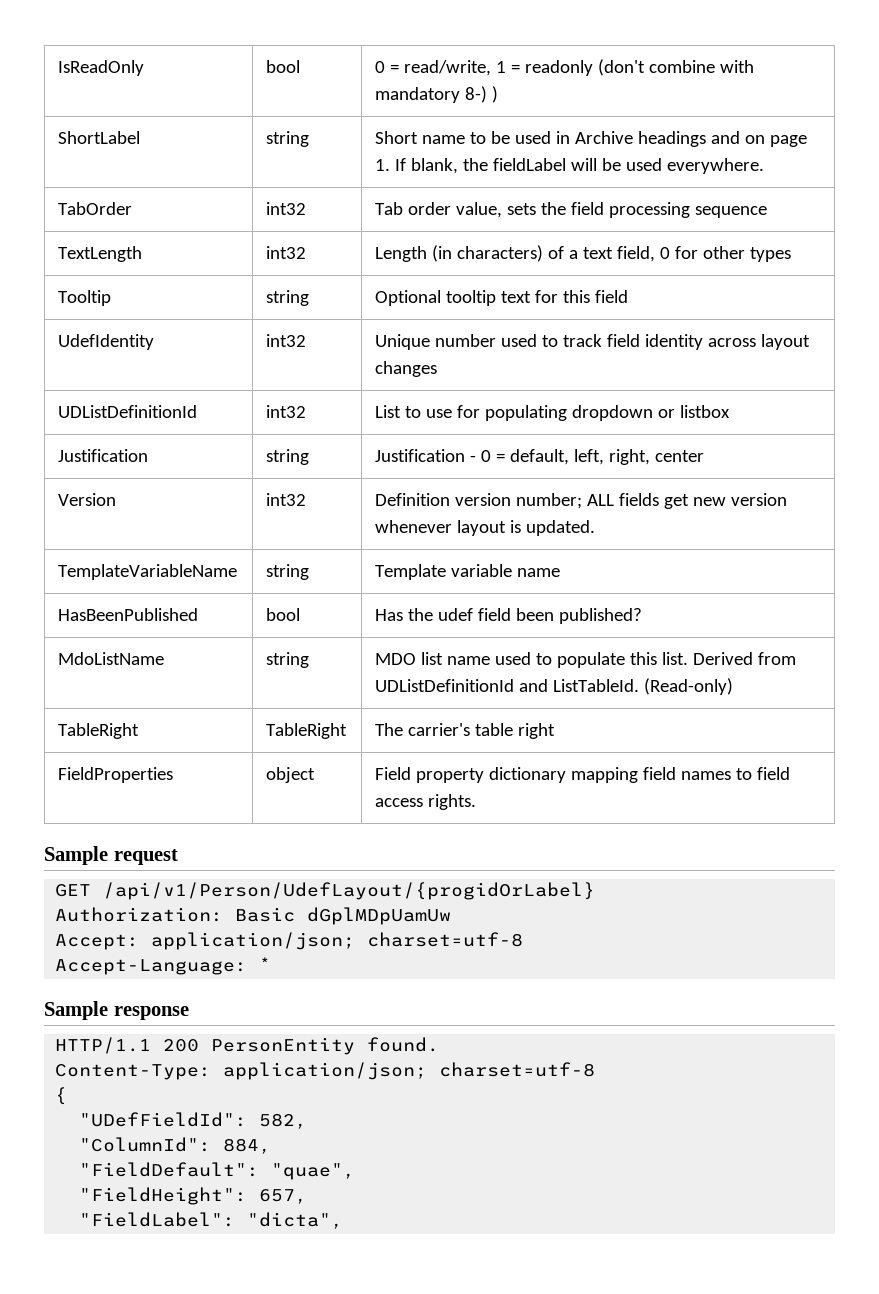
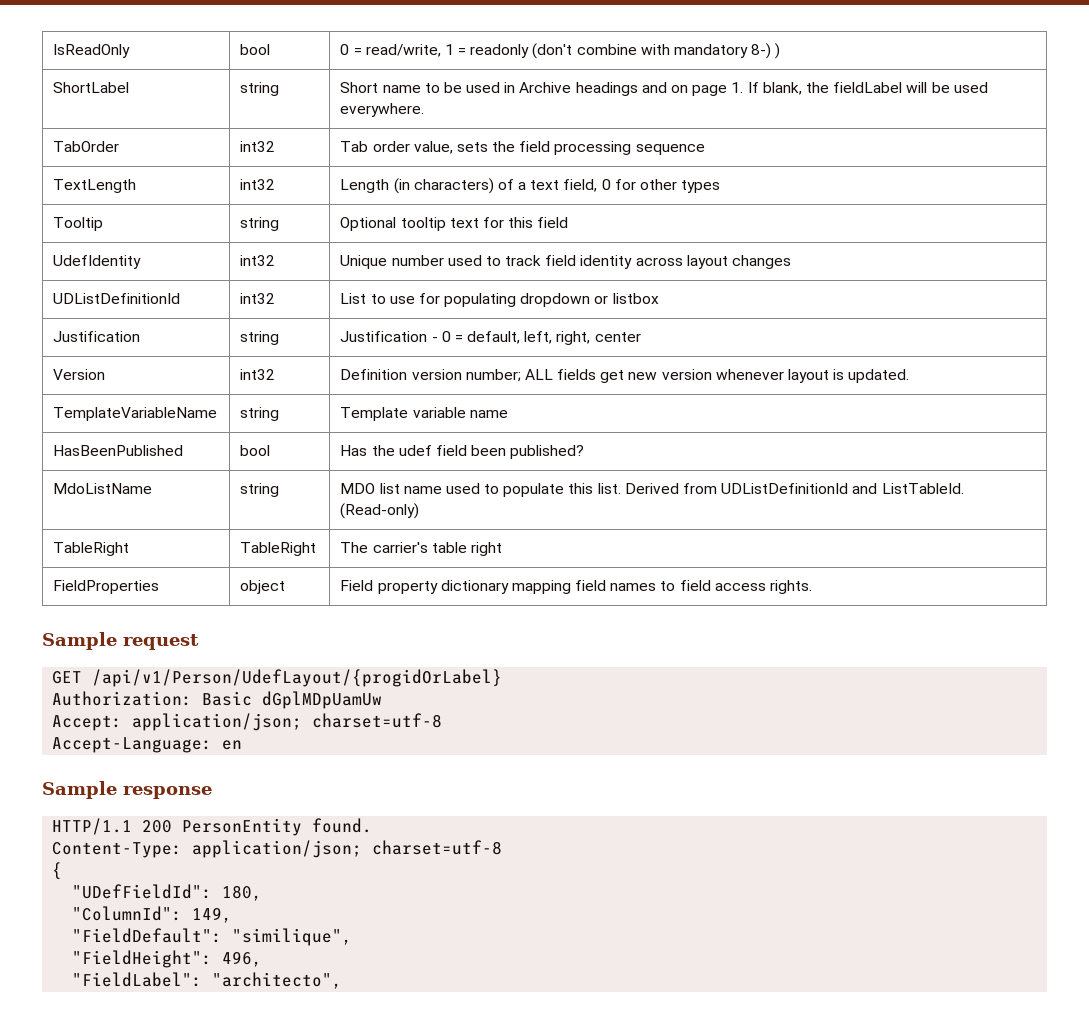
- Accept-Language: *
+ Accept-Language: en
- "UDefFieldId": 582,
+ "UDefFieldId": 180,
- "ColumnId": 884,
+ "ColumnId": 149,
- "FieldDefault": "quae",
+ "FieldDefault": "similique",
- "FieldHeight": 657,
+ "FieldHeight": 496,
- "FieldLabel": "dicta",
+ "FieldLabel": "architecto",

